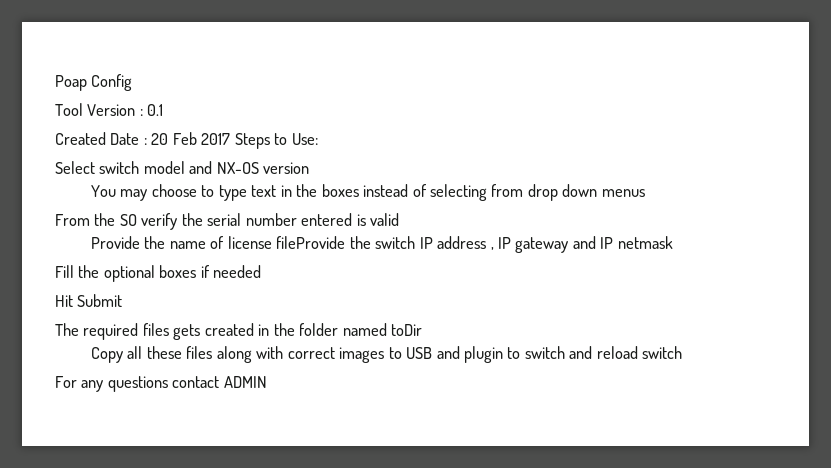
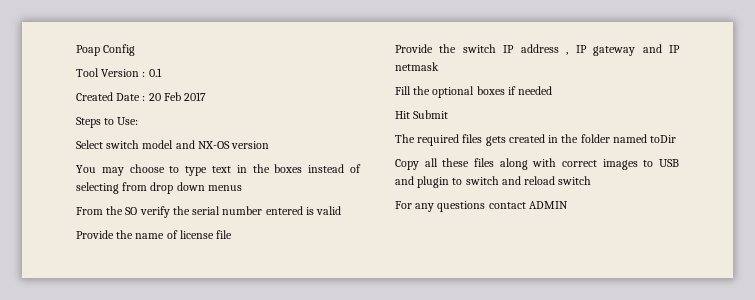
- Created Date : 20 Feb 2017 Steps to Use:
+ Created Date : 20 Feb 2017
+ Steps to Use:
- Provide the name of license fileProvide the switch IP address , IP gateway and IP netmask
+ Provide the name of license file
+ Provide the switch IP address , IP gateway and IP netmask

